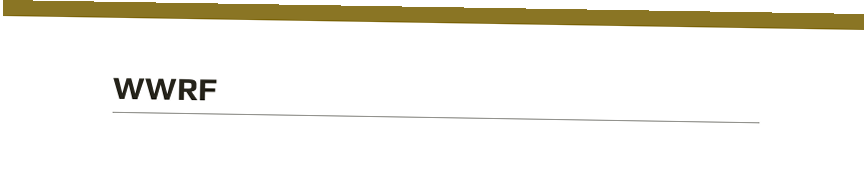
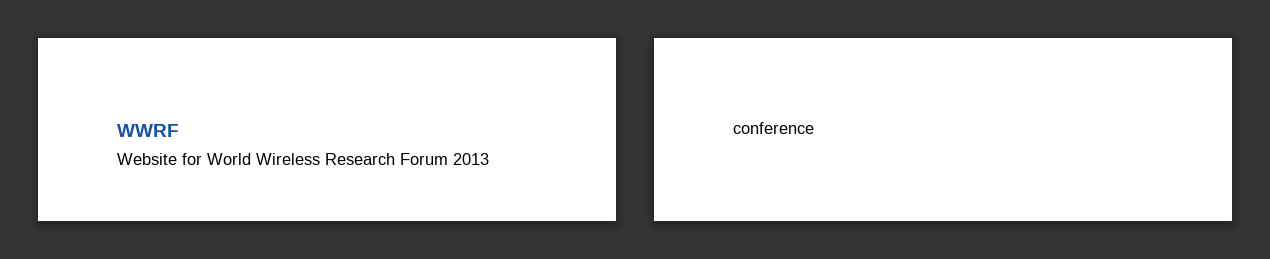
+ Website for World Wireless Research Forum 2013 conference

